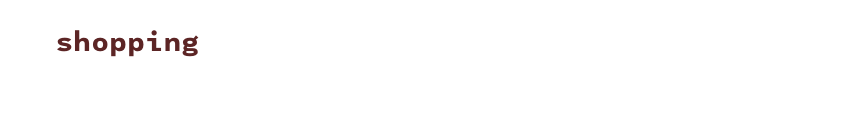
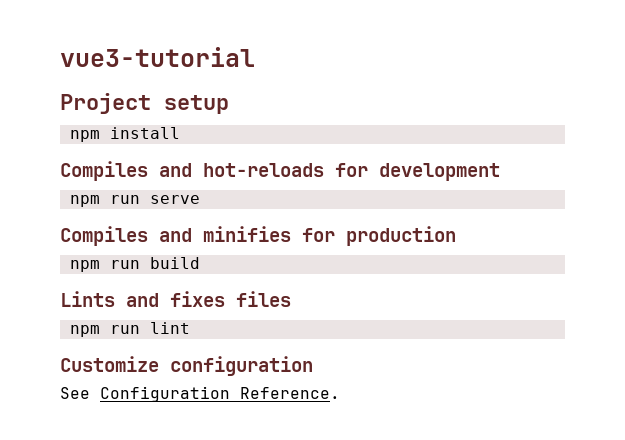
- shopping
+ vue3-tutorial
+ Project setup
+ npm install
+ Compiles and hot-reloads for development
+ npm run serve
+ Compiles and minifies for production
+ npm run build
+ Lints and fixes files
+ npm run lint
+ Customize configuration
+ See Configuration Reference.

